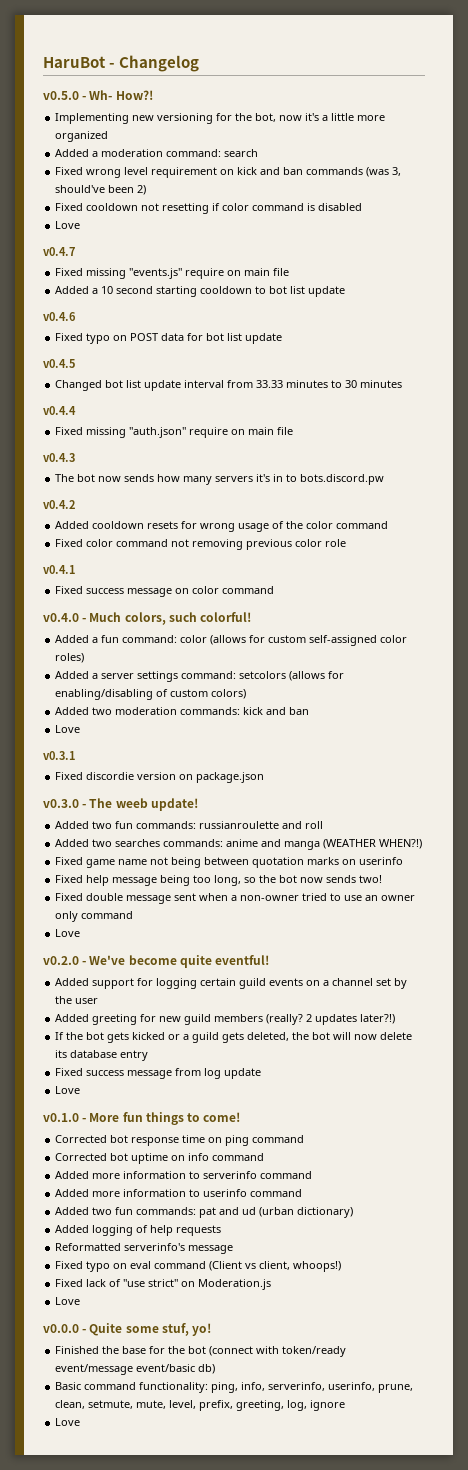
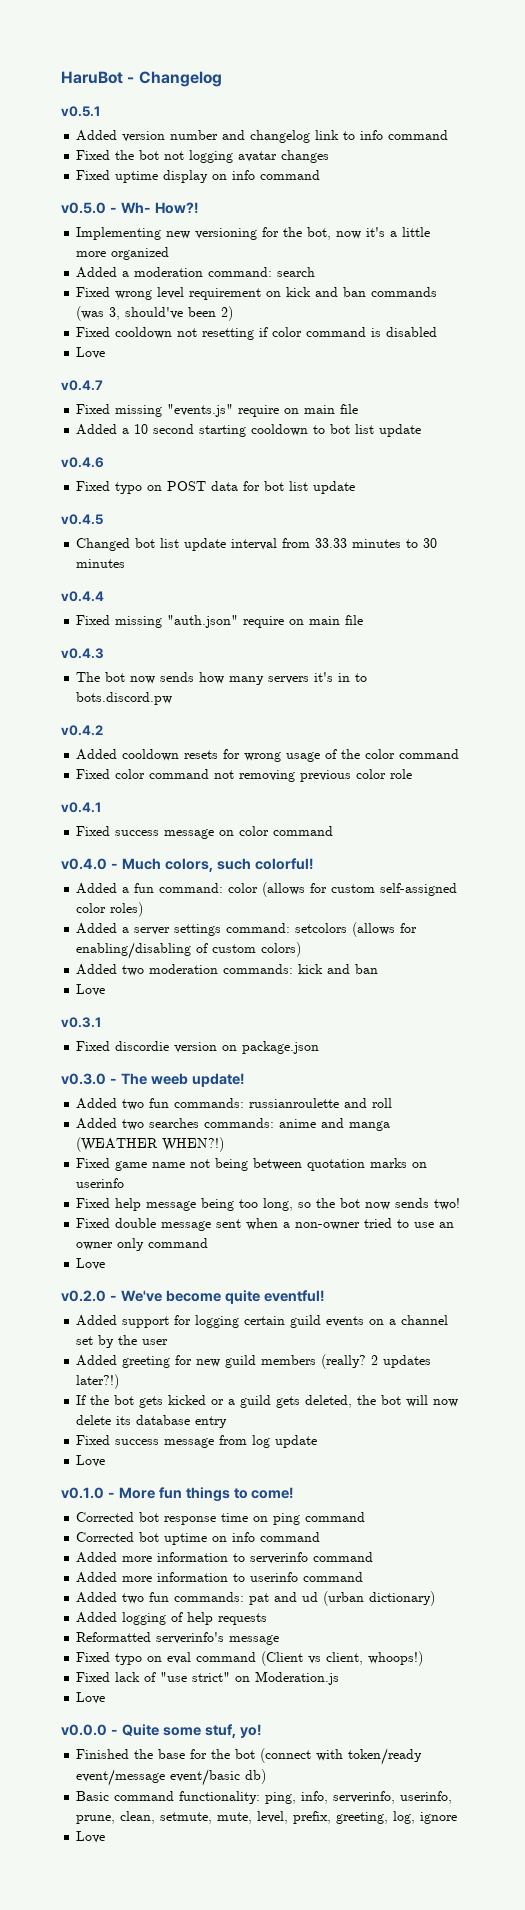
+ v0.5.1
+ Added version number and changelog link to info command
+ Fixed the bot not logging avatar changes
+ Fixed uptime display on info command

